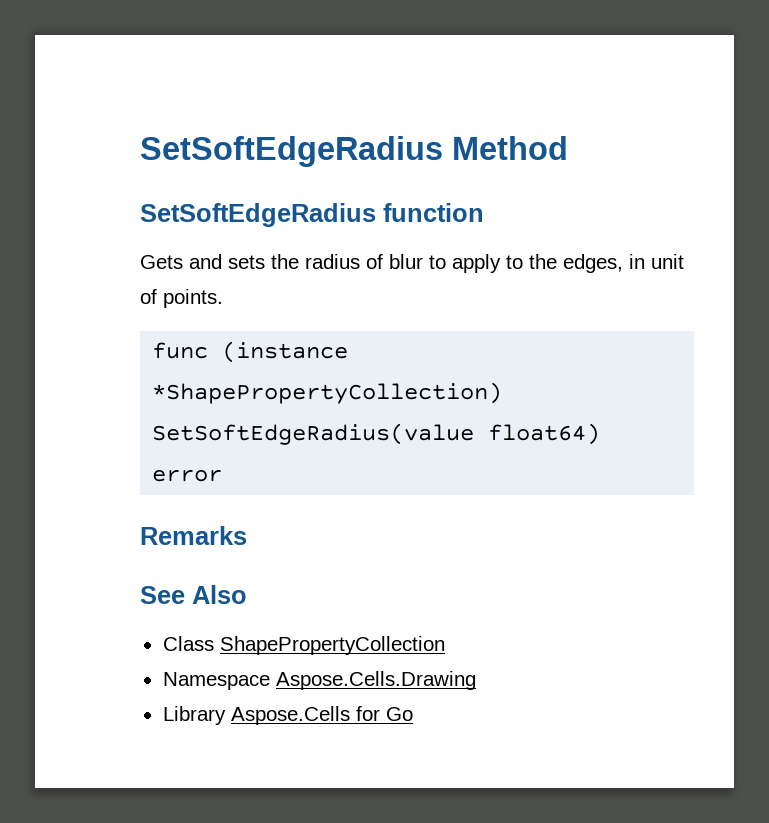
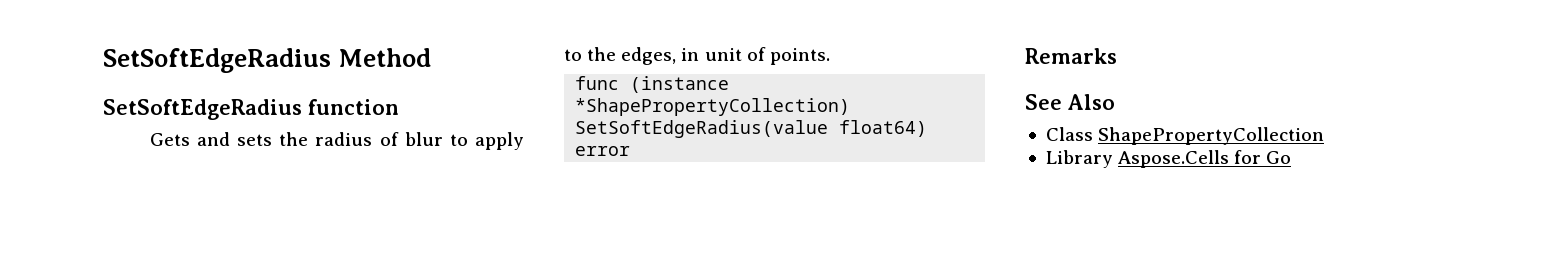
- Namespace Aspose.Cells.Drawing

